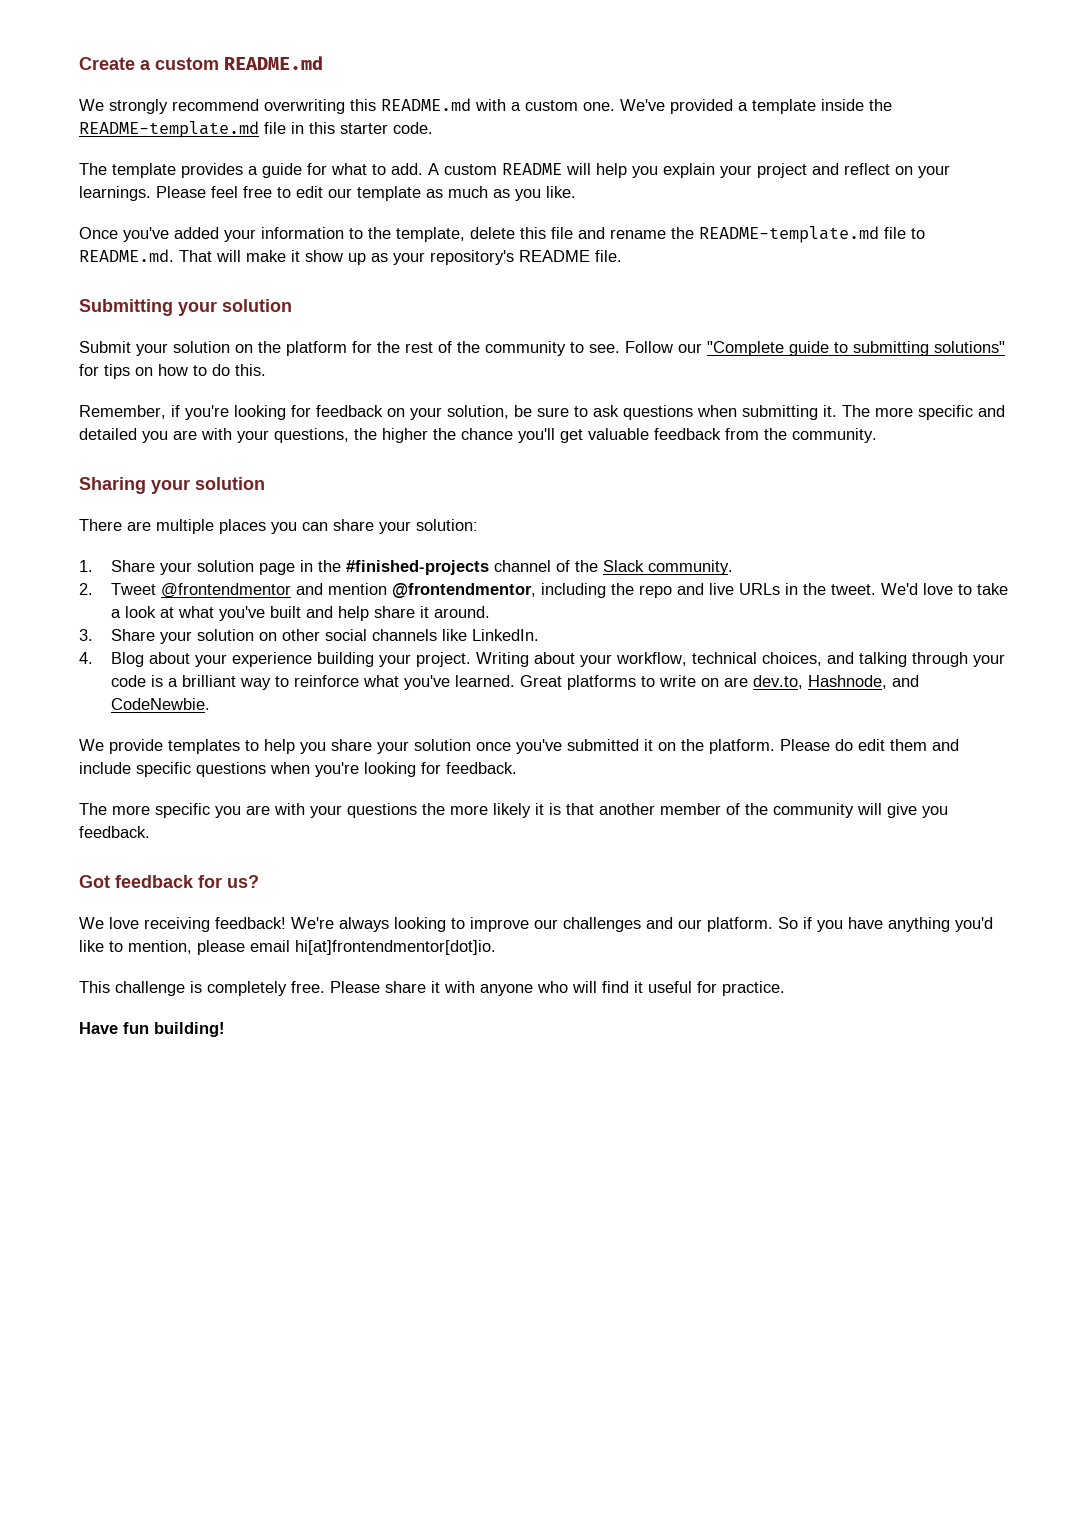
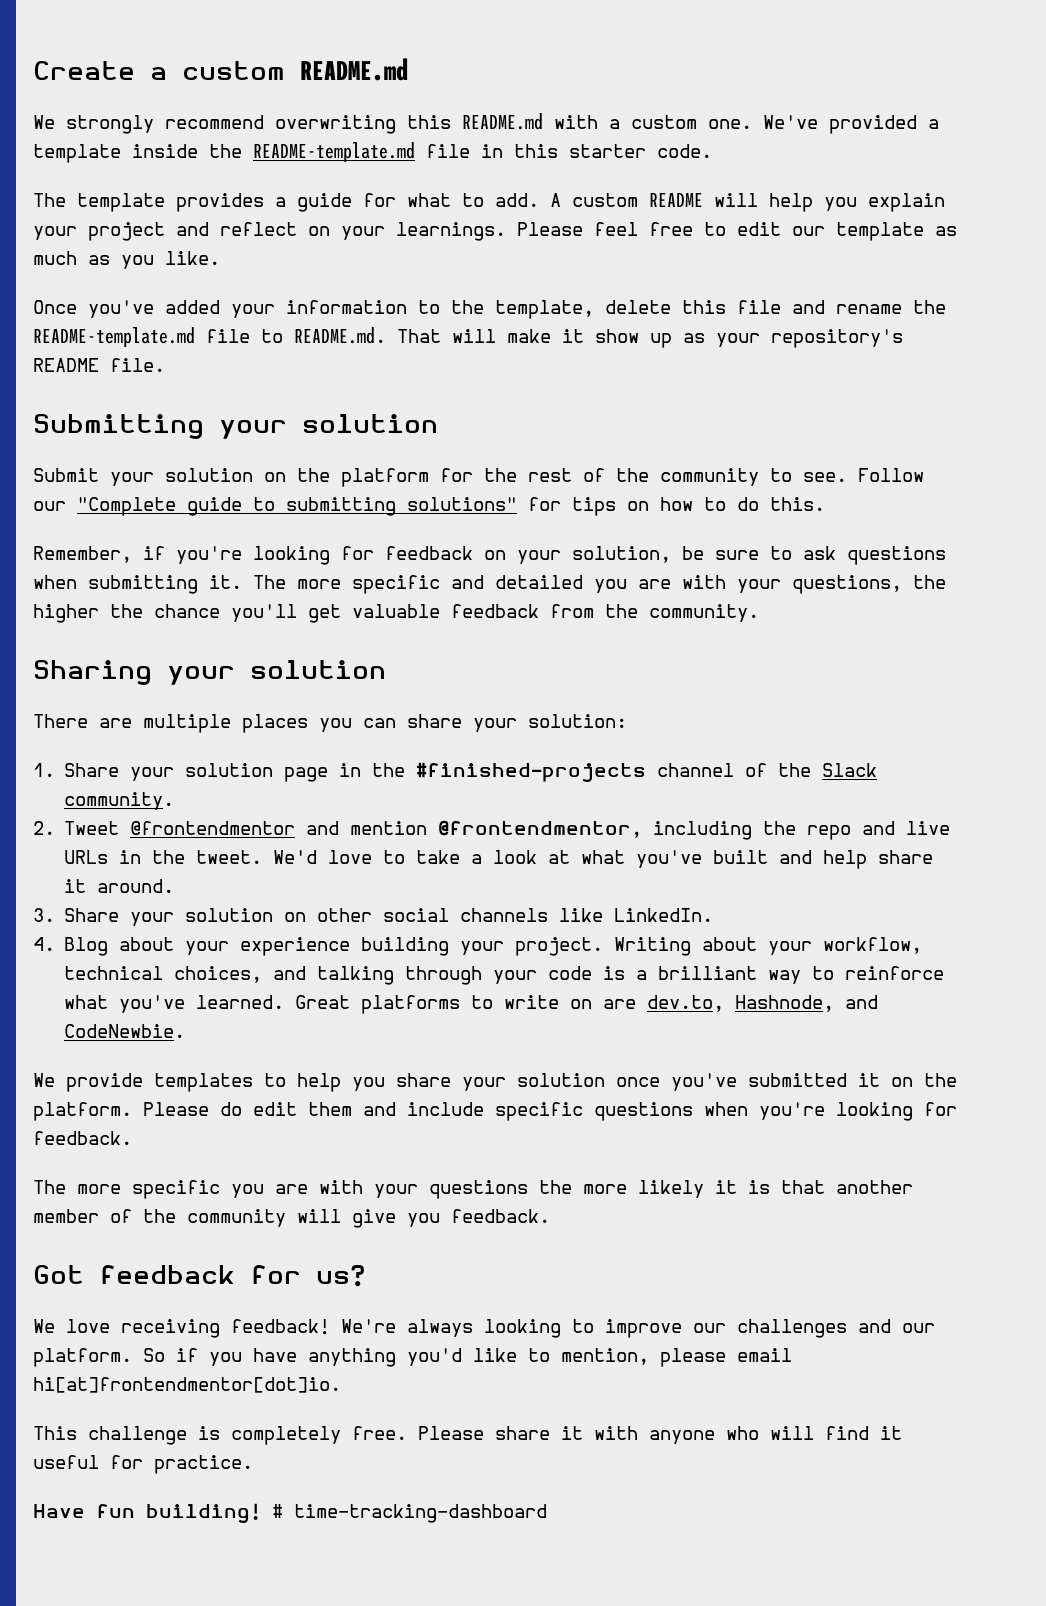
+ # time-tracking-dashboard

